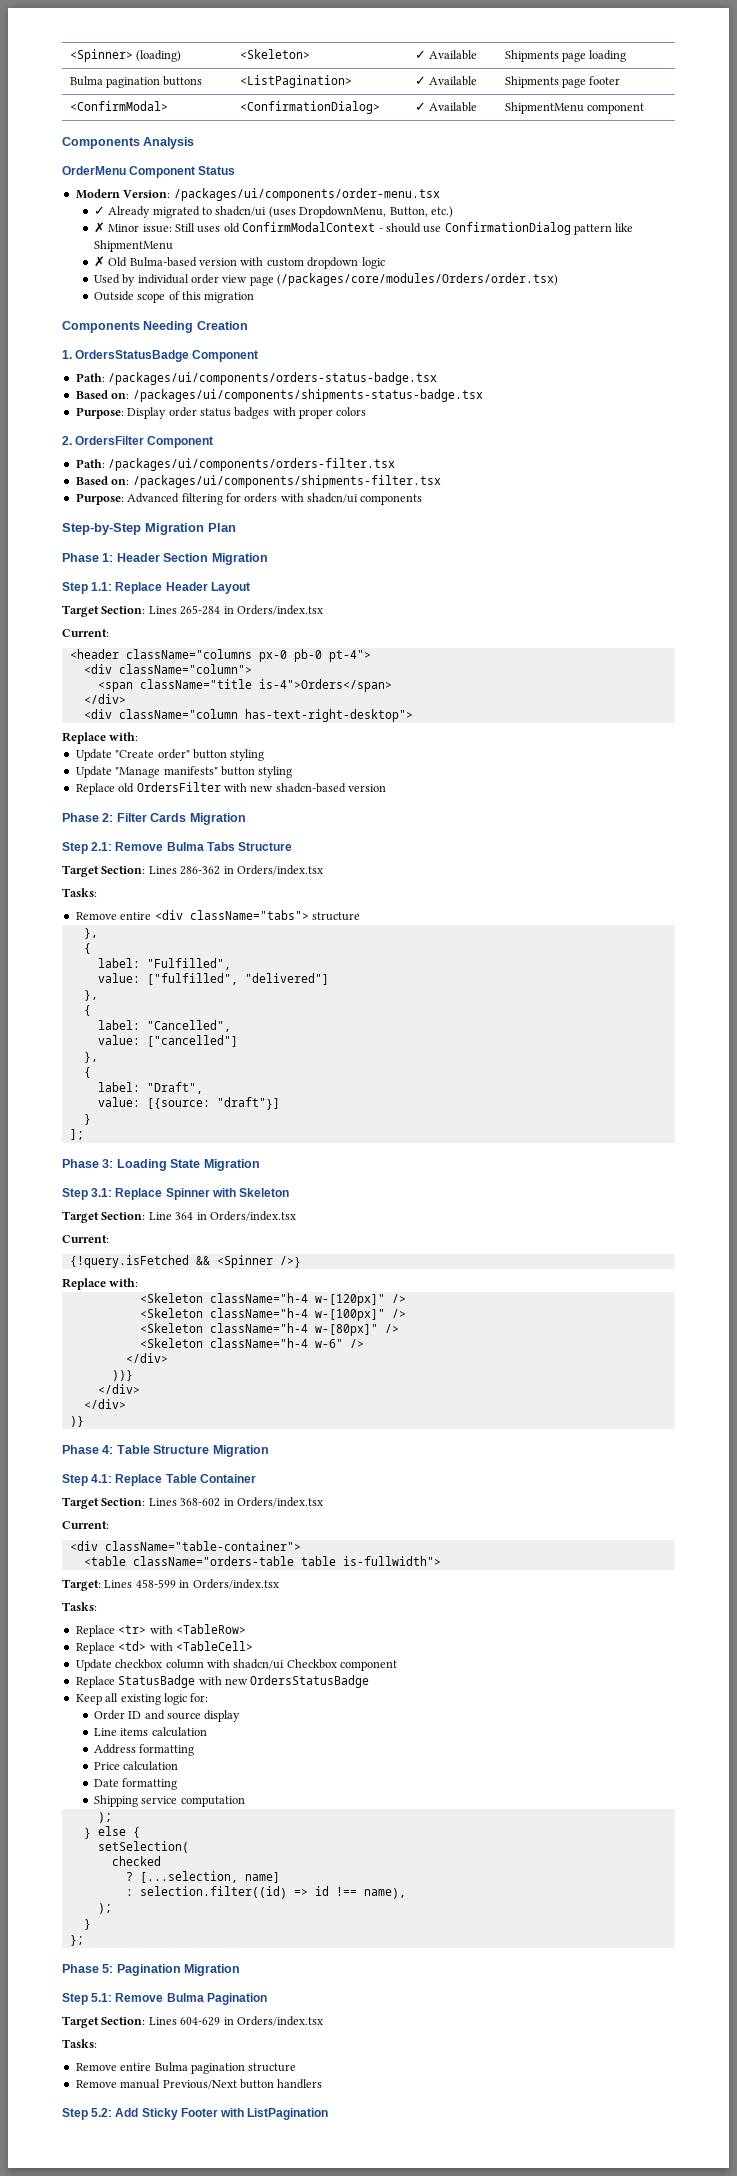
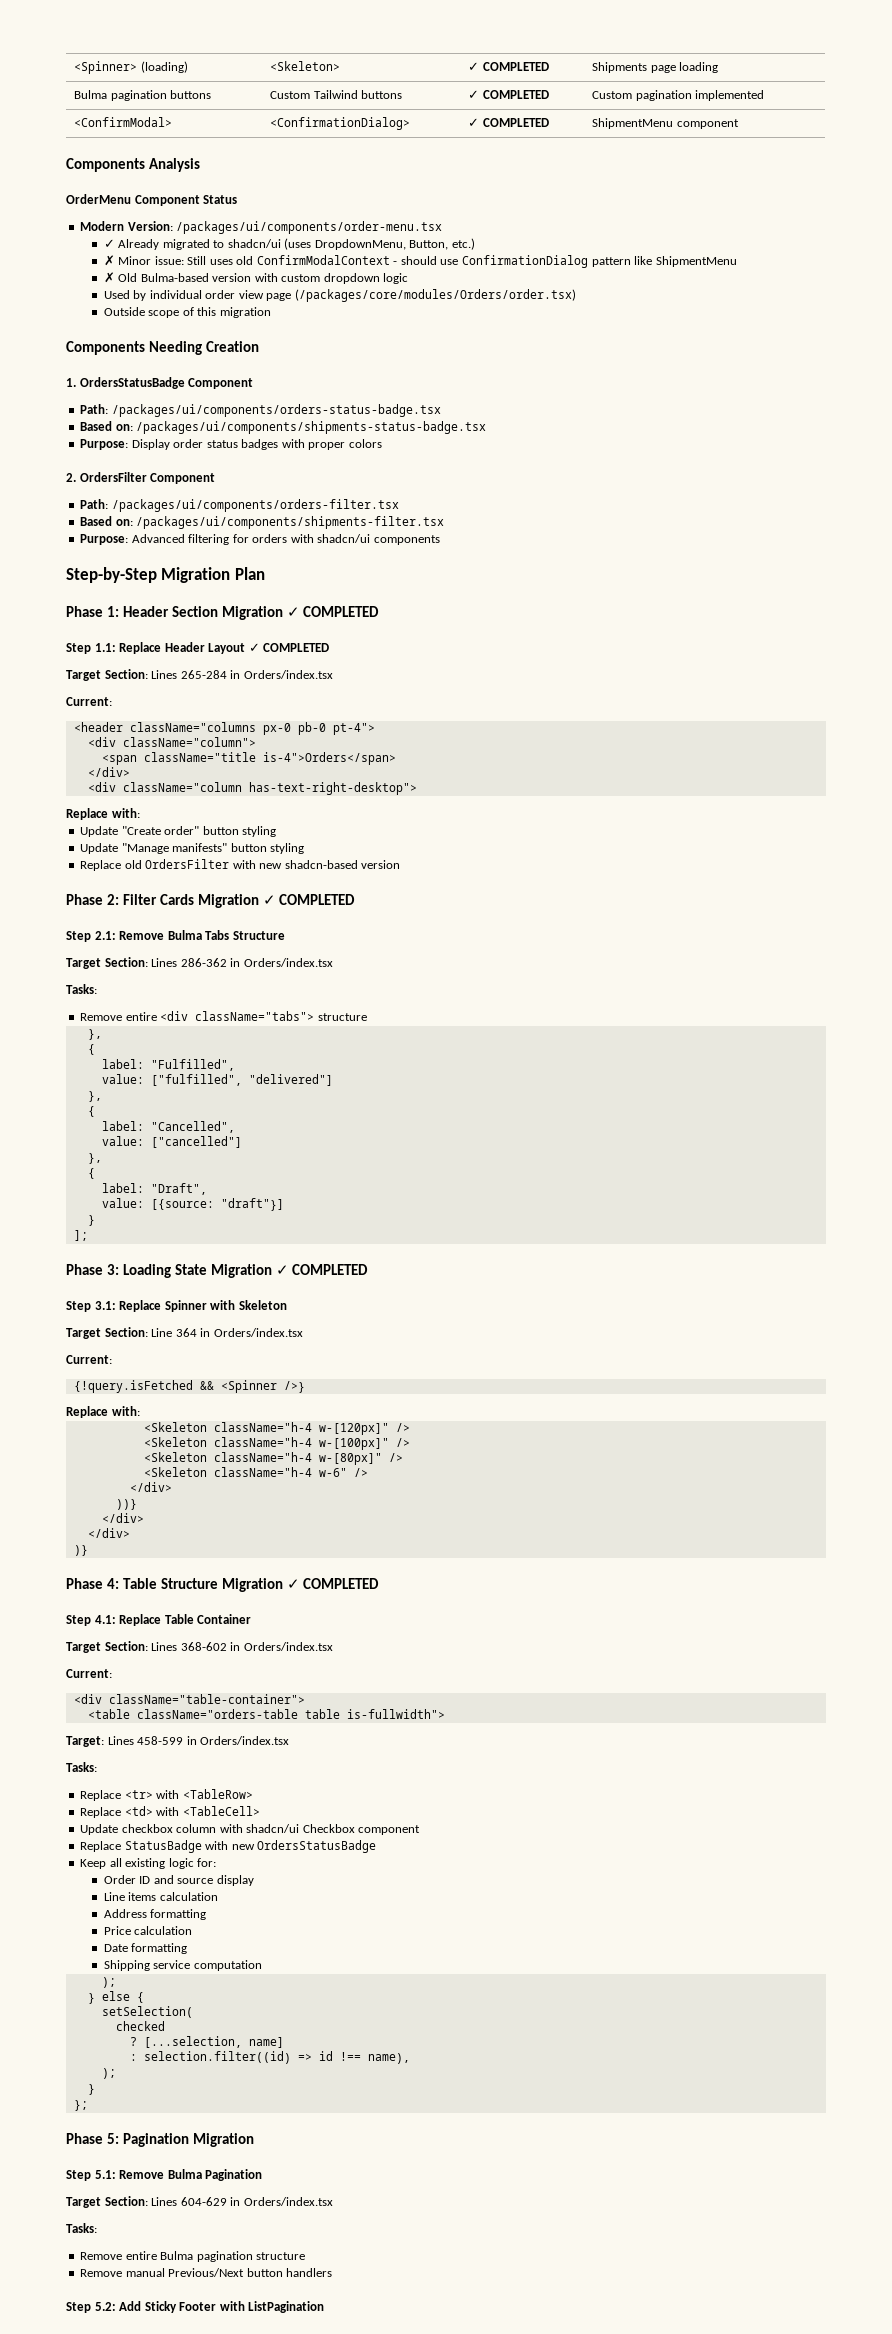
- <Spinner> (loading) | <Skeleton> | ✓ Available | Shipments page loading
+ <Spinner> (loading) | <Skeleton> | ✓ COMPLETED | Shipments page loading
- Bulma pagination buttons | <ListPagination> | ✓ Available | Shipments page footer
+ Bulma pagination buttons | Custom Tailwind buttons | ✓ COMPLETED | Custom pagination implemented
- <ConfirmModal> | <ConfirmationDialog> | ✓ Available | ShipmentMenu component
+ <ConfirmModal> | <ConfirmationDialog> | ✓ COMPLETED | ShipmentMenu component
- Phase 1: Header Section Migration
+ Phase 1: Header Section Migration ✓ COMPLETED
- Step 1.1: Replace Header Layout
+ Step 1.1: Replace Header Layout ✓ COMPLETED
- Phase 2: Filter Cards Migration
+ Phase 2: Filter Cards Migration ✓ COMPLETED
- Phase 3: Loading State Migration
+ Phase 3: Loading State Migration ✓ COMPLETED
- Phase 4: Table Structure Migration
+ Phase 4: Table Structure Migration ✓ COMPLETED

